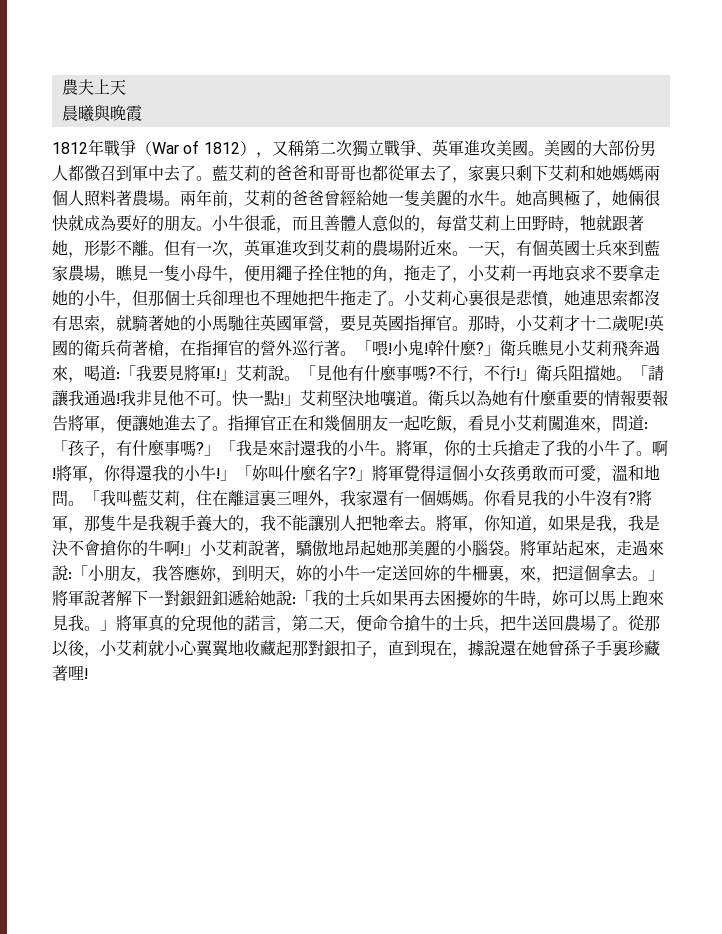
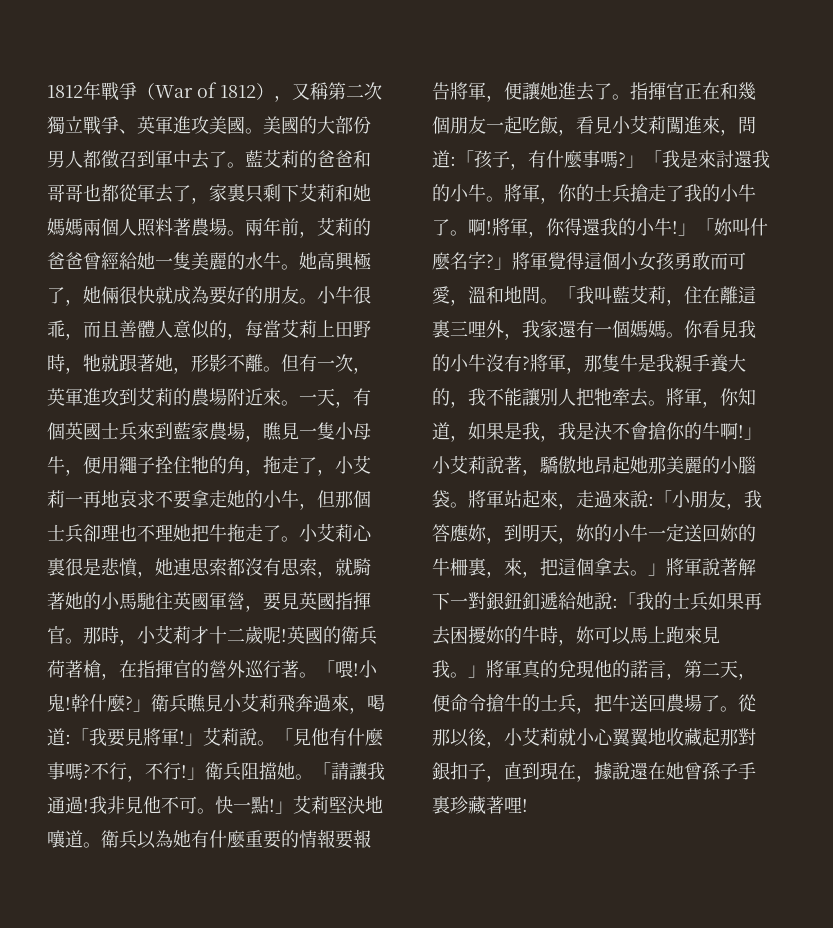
- 農夫上天
- 晨曦與晚霞

